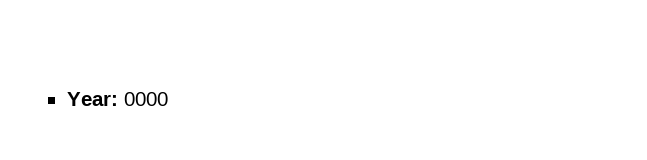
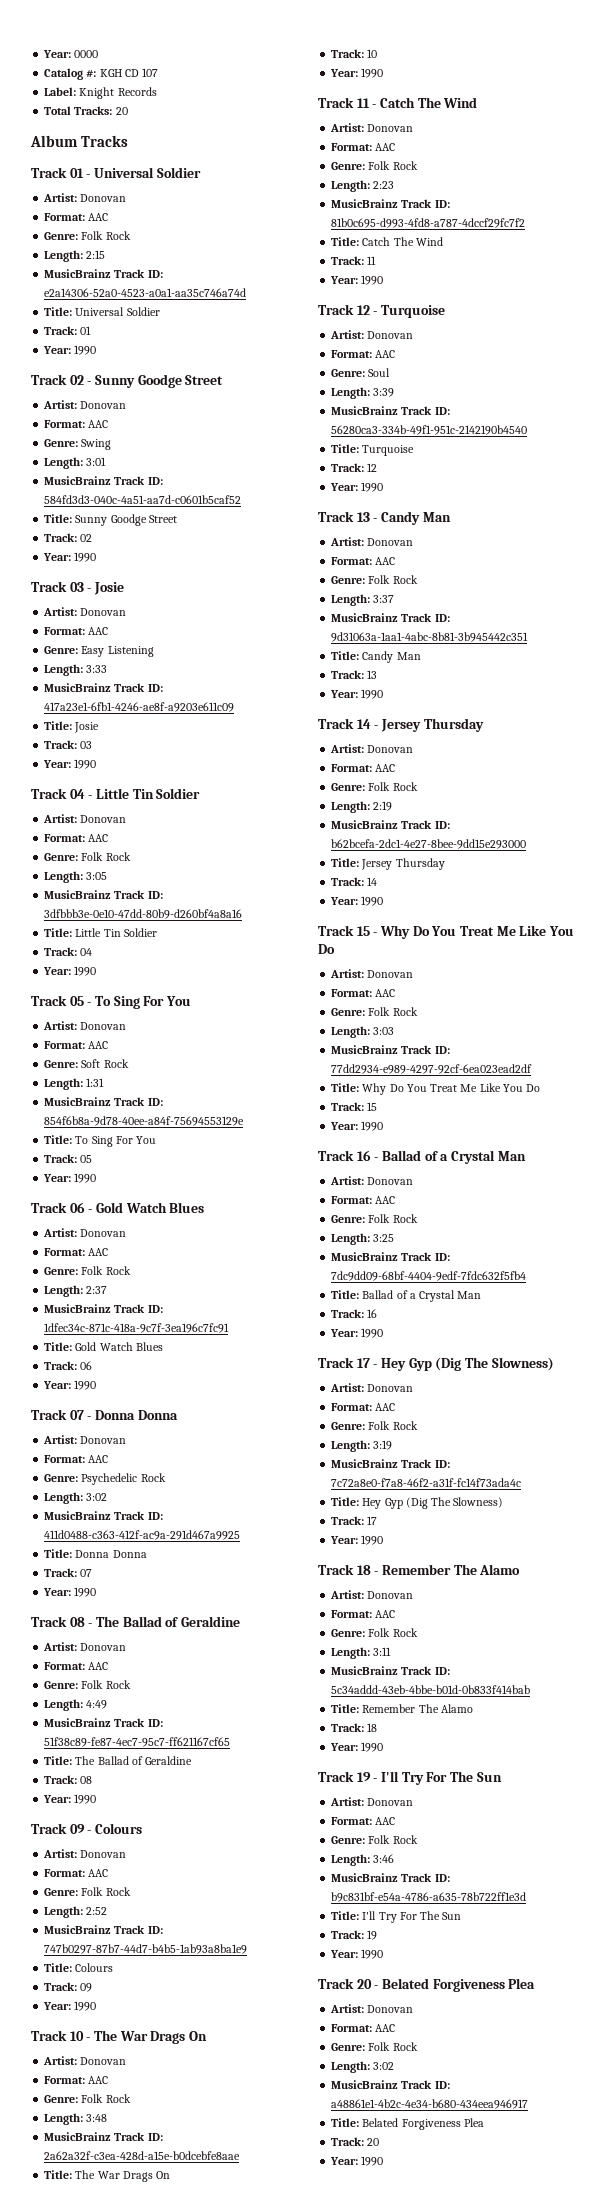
+ Catalog #: KGH CD 107
+ Label: Knight Records
+ Total Tracks: 20
+ Album Tracks
+ Track 01 - Universal Soldier
+ Artist: Donovan
+ Format: AAC
+ Genre: Folk Rock
+ Length: 2:15
+ MusicBrainz Track ID: e2a14306-52a0-4523-a0a1-aa35c746a74d
+ Title: Universal Soldier
+ Track: 01
+ Year: 1990
+ Track 02 - Sunny Goodge Street
+ Artist: Donovan
+ Format: AAC
+ Genre: Swing
+ Length: 3:01
+ MusicBrainz Track ID: 584fd3d3-040c-4a51-aa7d-c0601b5caf52
+ Title: Sunny Goodge Street
+ Track: 02
+ Year: 1990
+ Track 03 - Josie
+ Artist: Donovan
+ Format: AAC
+ Genre: Easy Listening
+ Length: 3:33
+ MusicBrainz Track ID: 417a23e1-6fb1-4246-ae8f-a9203e611c09
+ Title: Josie
+ Track: 03
+ Year: 1990
+ Track 04 - Little Tin Soldier
+ Artist: Donovan
+ Format: AAC
+ Genre: Folk Rock
+ Length: 3:05
+ MusicBrainz Track ID: 3dfbbb3e-0e10-47dd-80b9-d260bf4a8a16
+ Title: Little Tin Soldier
+ Track: 04
+ Year: 1990
+ Track 05 - To Sing For You
+ Artist: Donovan
+ Format: AAC
+ Genre: Soft Rock
+ Length: 1:31
+ MusicBrainz Track ID: 854f6b8a-9d78-40ee-a84f-75694553129e
+ Title: To Sing For You
+ Track: 05
+ Year: 1990
+ Track 06 - Gold Watch Blues
+ Artist: Donovan
+ Format: AAC
+ Genre: Folk Rock
+ Length: 2:37
+ MusicBrainz Track ID: 1dfec34c-871c-418a-9c7f-3ea196c7fc91
+ Title: Gold Watch Blues
+ Track: 06
+ Year: 1990
+ Track 07 - Donna Donna
+ Artist: Donovan
+ Format: AAC
+ Genre: Psychedelic Rock
+ Length: 3:02
+ MusicBrainz Track ID: 411d0488-c363-412f-ac9a-291d467a9925
+ Title: Donna Donna
+ Track: 07
+ Year: 1990
+ Track 08 - The Ballad of Geraldine
+ Artist: Donovan
+ Format: AAC
+ Genre: Folk Rock
+ Length: 4:49
+ MusicBrainz Track ID: 51f38c89-fe87-4ec7-95c7-ff621167cf65
+ Title: The Ballad of Geraldine
+ Track: 08
+ Year: 1990
+ Track 09 - Colours
+ Artist: Donovan
+ Format: AAC
+ Genre: Folk Rock
+ Length: 2:52
+ MusicBrainz Track ID: 747b0297-87b7-44d7-b4b5-1ab93a8ba1e9
+ Title: Colours
+ Track: 09
+ Year: 1990
+ Track 10 - The War Drags On
+ Artist: Donovan
+ Format: AAC
+ Genre: Folk Rock
+ Length: 3:48
+ MusicBrainz Track ID: 2a62a32f-c3ea-428d-a15e-b0dcebfe8aae
+ Title: The War Drags On
+ Track: 10
+ Year: 1990
+ Track 11 - Catch The Wind
+ Artist: Donovan
+ Format: AAC
+ Genre: Folk Rock
+ Length: 2:23
+ MusicBrainz Track ID: 81b0c695-d993-4fd8-a787-4dccf29fc7f2
+ Title: Catch The Wind
+ Track: 11
+ Year: 1990
+ Track 12 - Turquoise
+ Artist: Donovan
+ Format: AAC
+ Genre: Soul
+ Length: 3:39
+ MusicBrainz Track ID: 56280ca3-334b-49f1-951c-2142190b4540
+ Title: Turquoise
+ Track: 12
+ Year: 1990
+ Track 13 - Candy Man
+ Artist: Donovan
+ Format: AAC
+ Genre: Folk Rock
+ Length: 3:37
+ MusicBrainz Track ID: 9d31063a-1aa1-4abc-8b81-3b945442c351
+ Title: Candy Man
+ Track: 13
+ Year: 1990
+ Track 14 - Jersey Thursday
+ Artist: Donovan
+ Format: AAC
+ Genre: Folk Rock
+ Length: 2:19
+ MusicBrainz Track ID: b62bcefa-2dc1-4e27-8bee-9dd15e293000
+ Title: Jersey Thursday
+ Track: 14
+ Year: 1990
+ Track 15 - Why Do You Treat Me Like You Do
+ Artist: Donovan
+ Format: AAC
+ Genre: Folk Rock
+ Length: 3:03
+ MusicBrainz Track ID: 77dd2934-e989-4297-92cf-6ea023ead2df
+ Title: Why Do You Treat Me Like You Do
+ Track: 15
+ Year: 1990
+ Track 16 - Ballad of a Crystal Man
+ Artist: Donovan
+ Format: AAC
+ Genre: Folk Rock
+ Length: 3:25
+ MusicBrainz Track ID: 7dc9dd09-68bf-4404-9edf-7fdc632f5fb4
+ Title: Ballad of a Crystal Man
+ Track: 16
+ Year: 1990
+ Track 17 - Hey Gyp (Dig The Slowness)
+ Artist: Donovan
+ Format: AAC
+ Genre: Folk Rock
+ Length: 3:19
+ MusicBrainz Track ID: 7c72a8e0-f7a8-46f2-a31f-fc14f73ada4c
+ Title: Hey Gyp (Dig The Slowness)
+ Track: 17
+ Year: 1990
+ Track 18 - Remember The Alamo
+ Artist: Donovan
+ Format: AAC
+ Genre: Folk Rock
+ Length: 3:11
+ MusicBrainz Track ID: 5c34addd-43eb-4bbe-b01d-0b833f414bab
+ Title: Remember The Alamo
+ Track: 18
+ Year: 1990
+ Track 19 - I'll Try For The Sun
+ Artist: Donovan
+ Format: AAC
+ Genre: Folk Rock
+ Length: 3:46
+ MusicBrainz Track ID: b9c831bf-e54a-4786-a635-78b722ff1e3d
+ Title: I'll Try For The Sun
+ Track: 19
+ Year: 1990
+ Track 20 - Belated Forgiveness Plea
+ Artist: Donovan
+ Format: AAC
+ Genre: Folk Rock
+ Length: 3:02
+ MusicBrainz Track ID: a48861e1-4b2c-4e34-b680-434eea946917
+ Title: Belated Forgiveness Plea
+ Track: 20
+ Year: 1990

